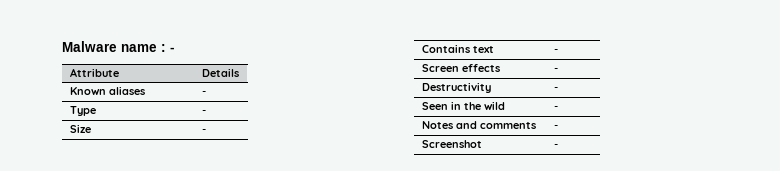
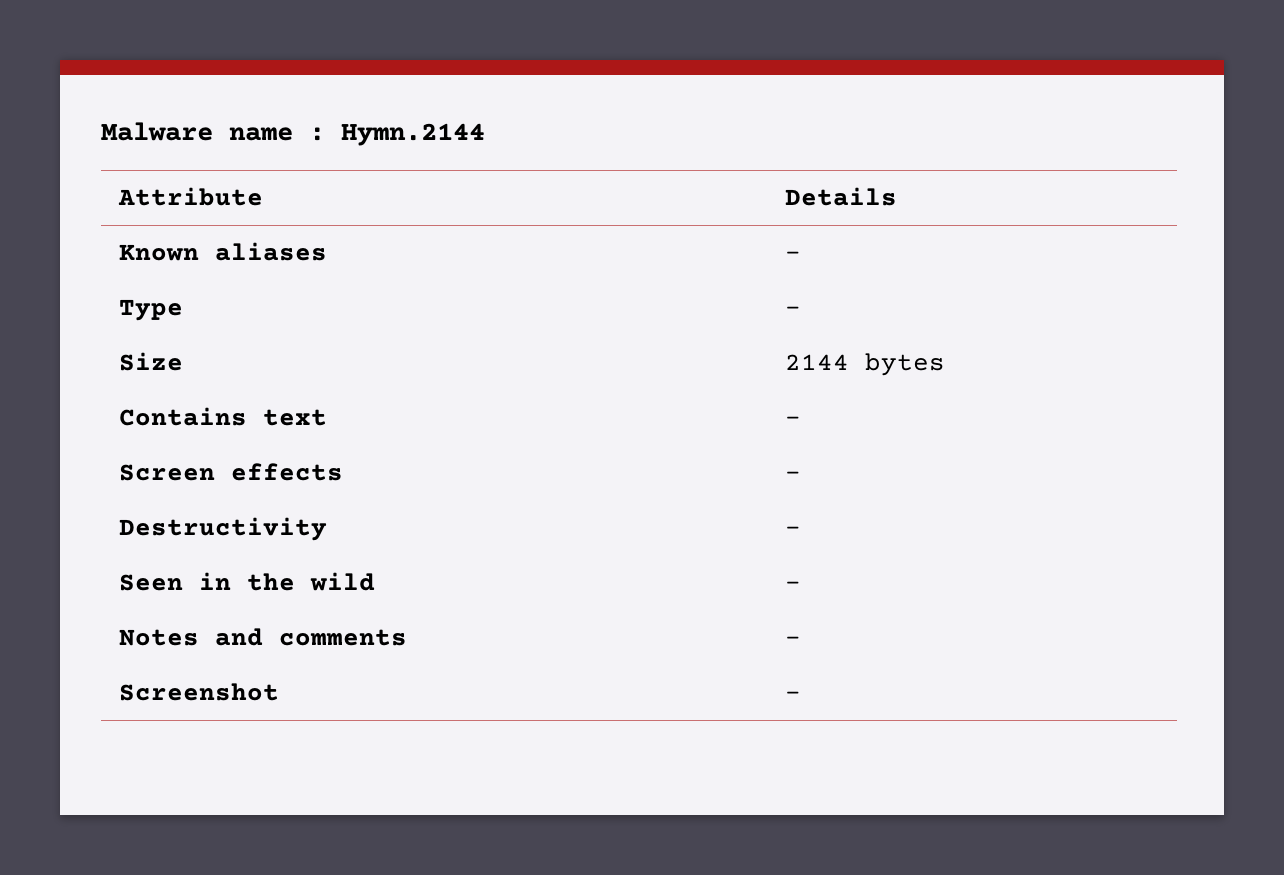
- Malware name : -
+ Malware name : Hymn.2144
- Size | -
+ Size | 2144 bytes

